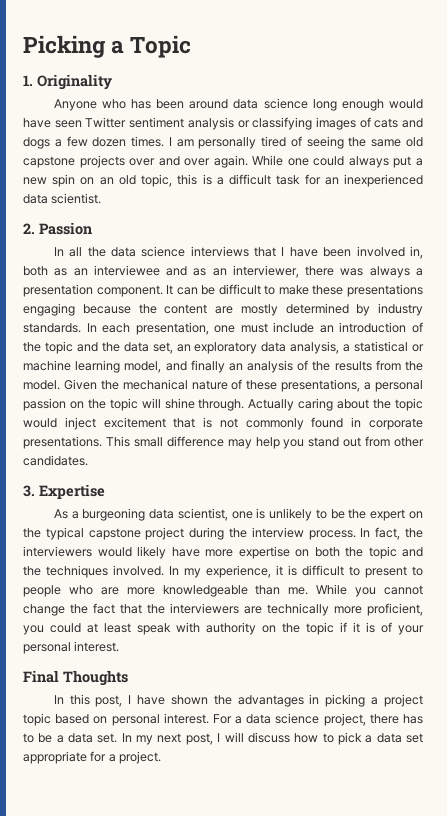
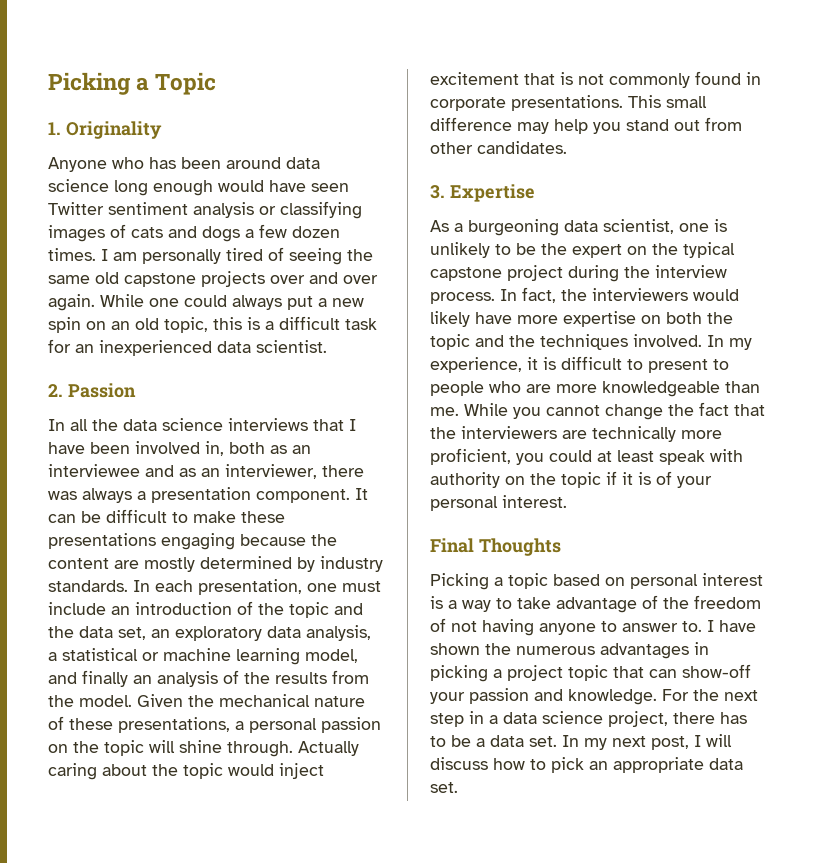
- In this post, I have shown the advantages in picking a project topic based on personal interest. For a data science project, there has to be a data set.
+ Picking a topic based on personal interest is a way to take advantage of the freedom of not having anyone to answer to. I have shown the numerous advantages in picking a project topic that can show-off your passion and knowledge. For the next step in a data science project, there has to be a data set.
- In my next post, I will discuss how to pick a data set appropriate for a project.
+ In my next post, I will discuss how to pick an appropriate data set.

